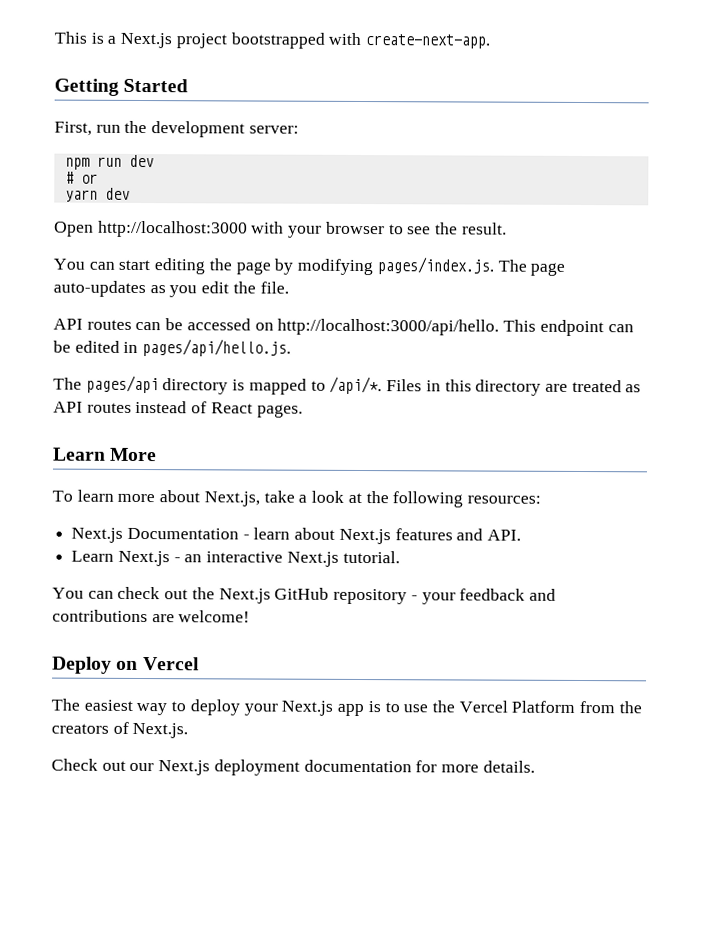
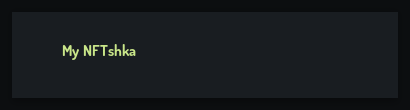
- This is a Next.js project bootstrapped with create-next-app.
- Getting Started
- First, run the development server:
- npm run dev
- # or
- yarn dev
- Open http://localhost:3000 with your browser to see the result.
- You can start editing the page by modifying pages/index.js. The page auto-updates as you edit the file.
- API routes can be accessed on http://localhost:3000/api/hello. This endpoint can be edited in pages/api/hello.js.
- The pages/api directory is mapped to /api/*. Files in this directory are treated as API routes instead of React pages.
- Learn More
- To learn more about Next.js, take a look at the following resources:
- Next.js Documentation - learn about Next.js features and API.
- Learn Next.js - an interactive Next.js tutorial.
- You can check out the Next.js GitHub repository - your feedback and contributions are welcome!
- Deploy on Vercel
- The easiest way to deploy your Next.js app is to use the Vercel Platform from the creators of Next.js.
- Check out our Next.js deployment documentation for more details.
+ My NFTshka

